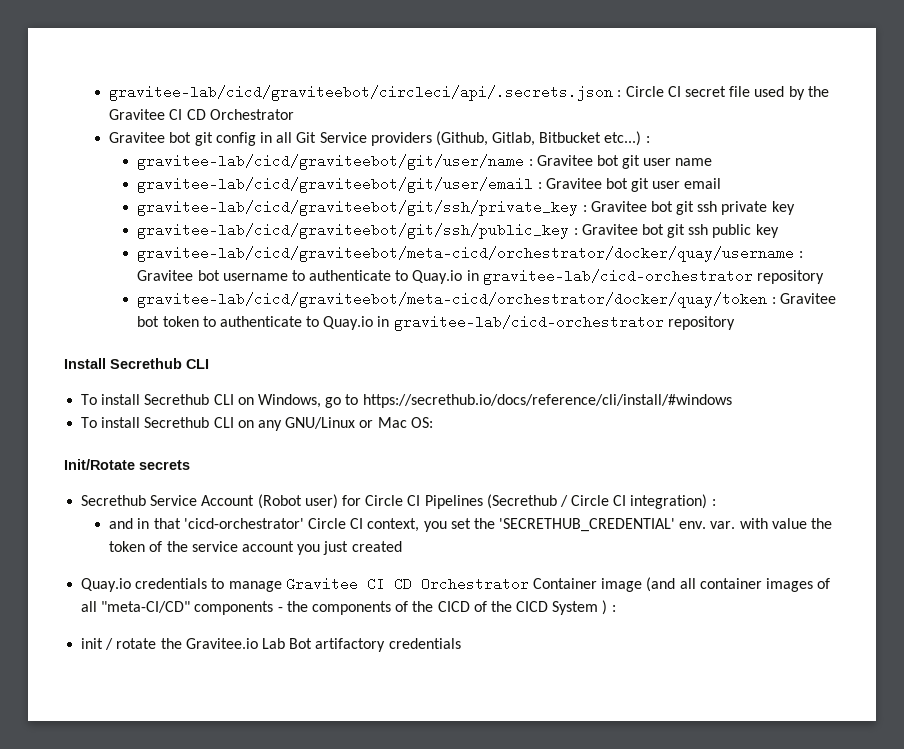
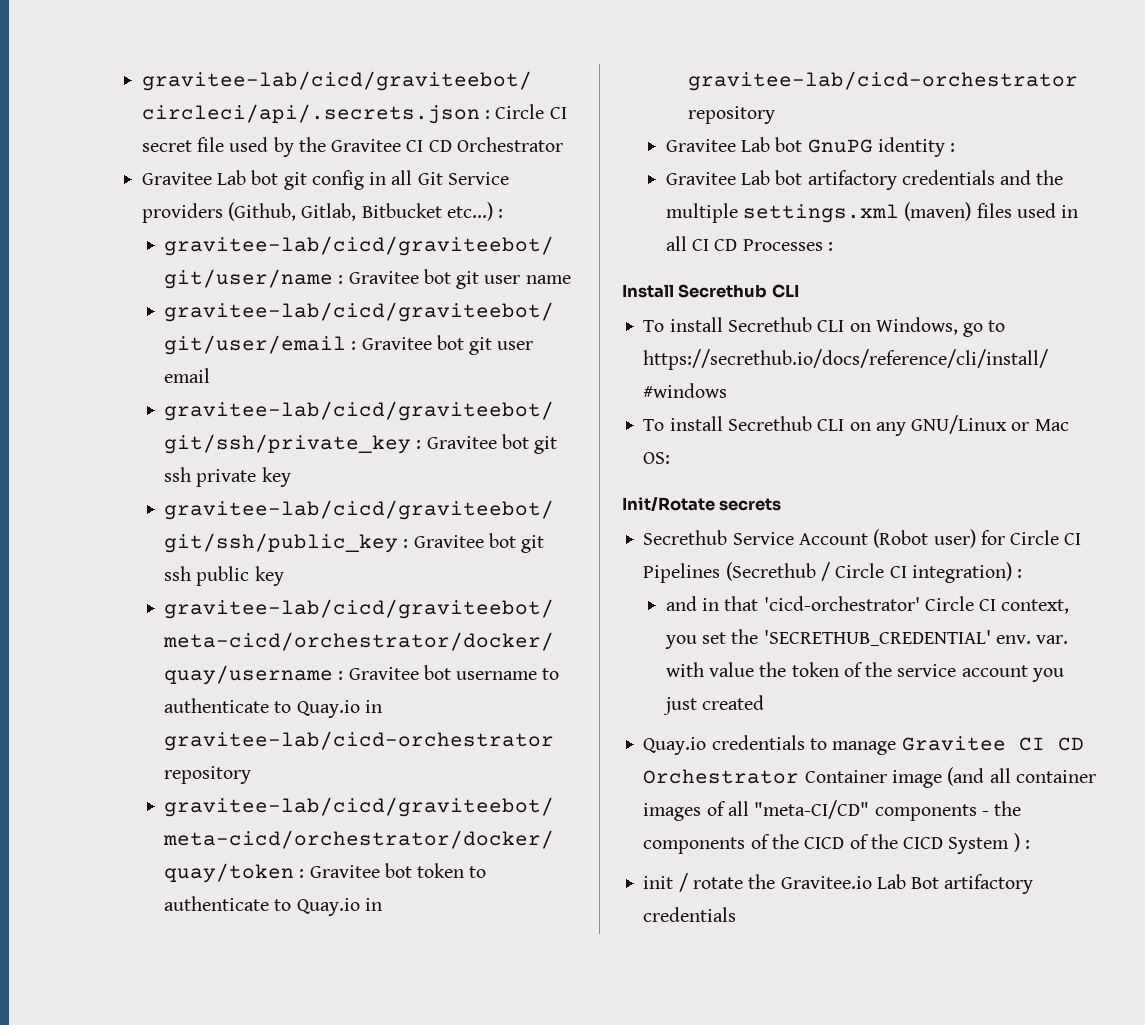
- Gravitee bot git config in all Git Service providers (Github, Gitlab, Bitbucket etc...) :
+ Gravitee Lab bot git config in all Git Service providers (Github, Gitlab, Bitbucket etc...) :
+ Gravitee Lab bot GnuPG identity :
+ Gravitee Lab bot artifactory credentials and the multiple settings.xml (maven) files used in all CI CD Processes :

